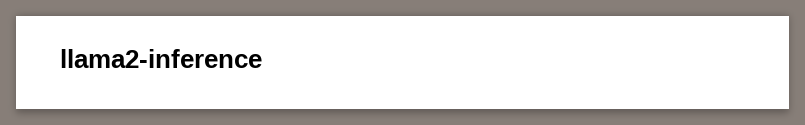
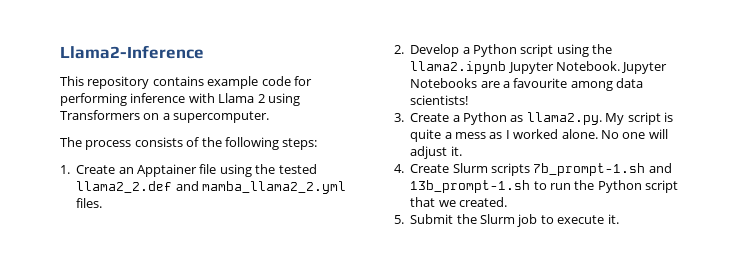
- llama2-inference
+ Llama2-Inference
+ This repository contains example code for performing inference with Llama 2 using Transformers on a supercomputer.
+ The process consists of the following steps:
+ 1. Create an Apptainer file using the tested llama2_2.def and mamba_llama2_2.yml files.
+ 2. Develop a Python script using the llama2.ipynb Jupyter Notebook. Jupyter Notebooks are a favourite among data scientists!
+ 3. Create a Python as llama2.py. My script is quite a mess as I worked alone. No one will adjust it.
+ 4. Create Slurm scripts 7b_prompt-1.sh and 13b_prompt-1.sh to run the Python script that we created.
+ 5. Submit the Slurm job to execute it.

